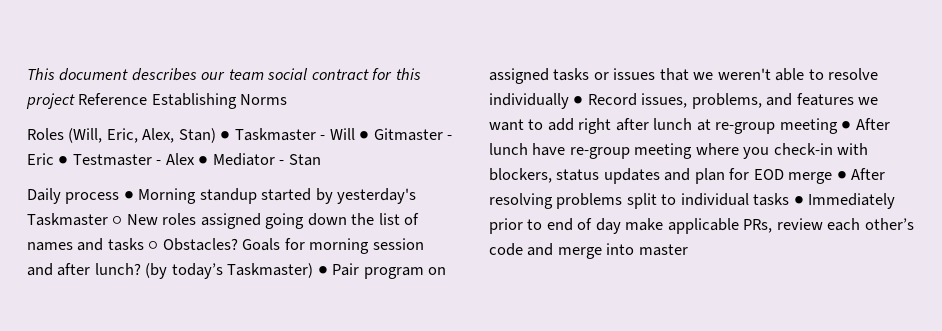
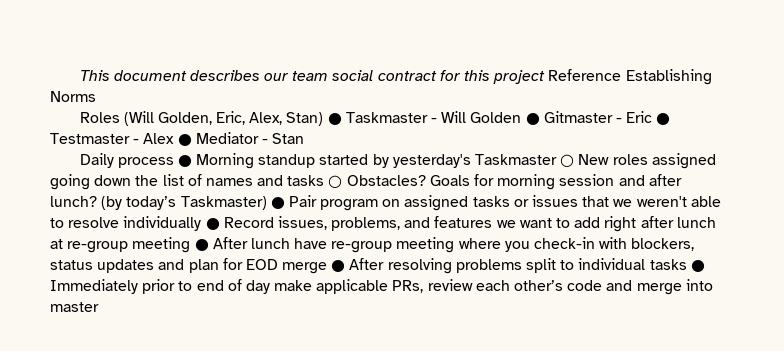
- Roles (Will, Eric, Alex, Stan) ● Taskmaster - Will ● Gitmaster - Eric ● Testmaster - Alex ● Mediator - Stan
+ Roles (Will Golden, Eric, Alex, Stan) ● Taskmaster - Will Golden ● Gitmaster - Eric ● Testmaster - Alex ● Mediator - Stan

